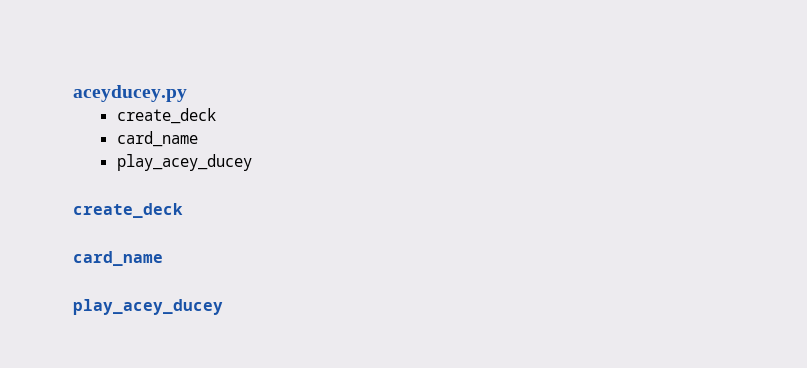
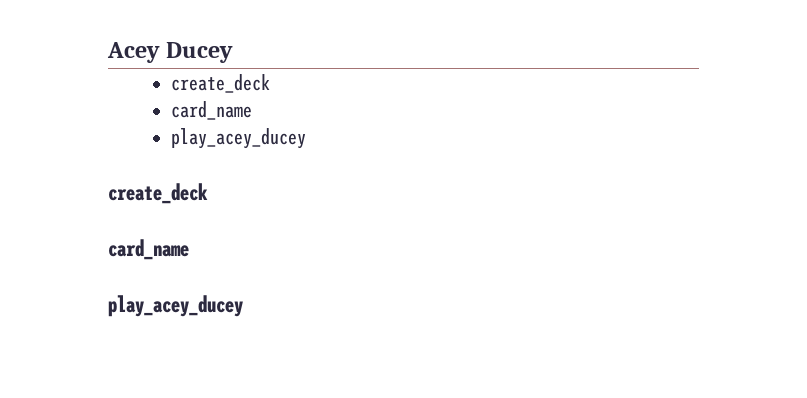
- aceyducey.py
+ Acey Ducey

